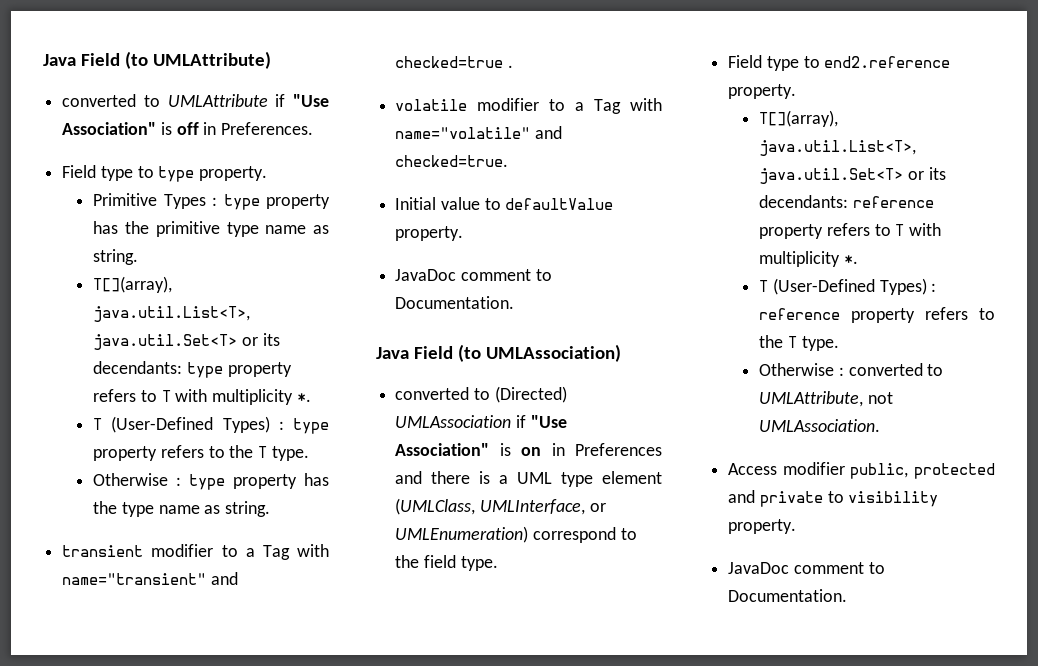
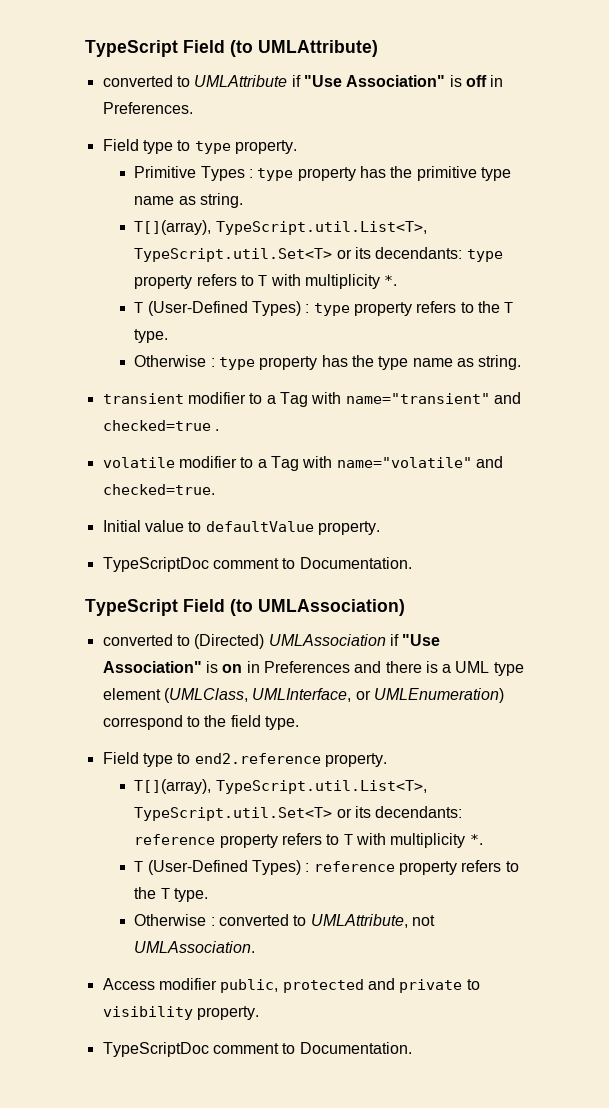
- Java Field (to UMLAttribute)
+ TypeScript Field (to UMLAttribute)
- T[](array), java.util.List<T>, java.util.Set<T> or its decendants: type property refers to T with multiplicity *.
+ T[](array), TypeScript.util.List<T>, TypeScript.util.Set<T> or its decendants: type property refers to T with multiplicity *.
  Initial value to defaultValue property.
- JavaDoc comment to Documentation.
+ TypeScriptDoc comment to Documentation.
- Java Field (to UMLAssociation)
+ TypeScript Field (to UMLAssociation)
- T[](array), java.util.List<T>, java.util.Set<T> or its decendants: reference property refers to T with multiplicity *.
+ T[](array), TypeScript.util.List<T>, TypeScript.util.Set<T> or its decendants: reference property refers to T with multiplicity *.
  Access modifier public, protected and private to visibility property.
- JavaDoc comment to Documentation.
+ TypeScriptDoc comment to Documentation.

